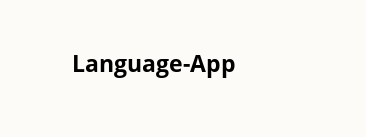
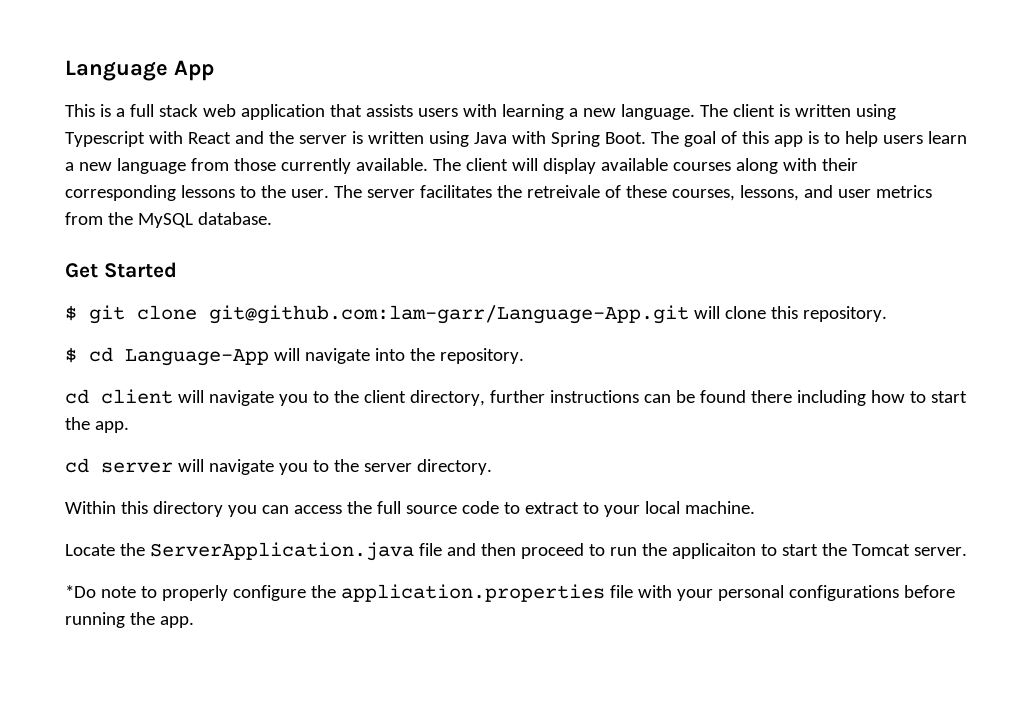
- Language-App
+ Language App
+ This is a full stack web application that assists users with learning a new language. The client is written using Typescript with React and the server is written using Java with Spring Boot. The goal of this app is to help users learn a new language from those currently available. The client will display available courses along with their corresponding lessons to the user. The server facilitates the retreivale of these courses, lessons, and user metrics from the MySQL database.
+ Get Started
+ $ git clone git@github.com:lam-garr/Language-App.git will clone this repository.
+ $ cd Language-App will navigate into the repository.
+ cd client will navigate you to the client directory, further instructions can be found there including how to start the app.
+ cd server will navigate you to the server directory.
+ Within this directory you can access the full source code to extract to your local machine.
+ Locate the ServerApplication.java file and then proceed to run the applicaiton to start the Tomcat server.
+ *Do note to properly configure the application.properties file with your personal configurations before running the app.

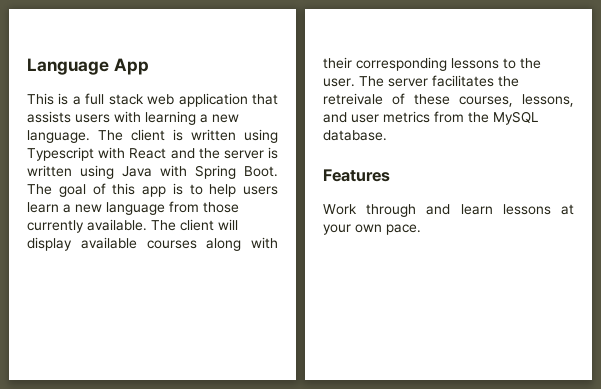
- Get Started
- $ git clone git@github.com:lam-garr/Language-App.git will clone this repository.
- $ cd Language-App will navigate into the repository.
- cd client will navigate you to the client directory, further instructions can be found there including how to start the app.
- cd server will navigate you to the server directory.
- Within this directory you can access the full source code to extract to your local machine.
- Locate the ServerApplication.java file and then proceed to run the applicaiton to start the Tomcat server.
- *Do note to properly configure the application.properties file with your personal configurations before running the app.
+ Features
+ Work through and learn lessons at your own pace.

